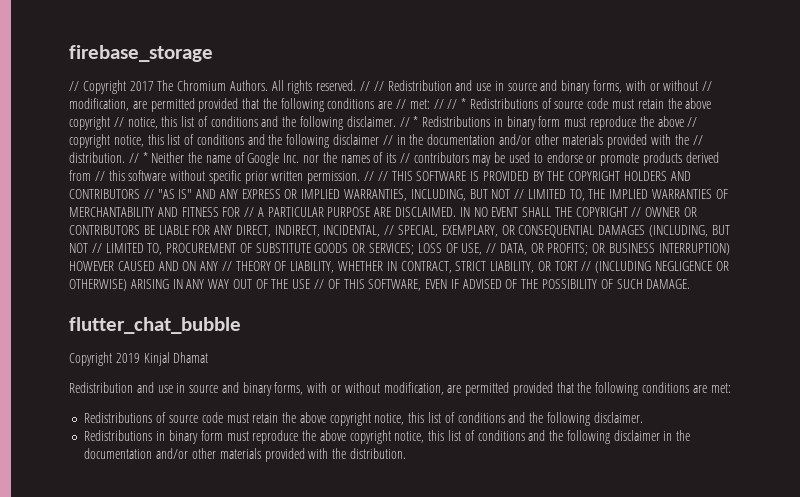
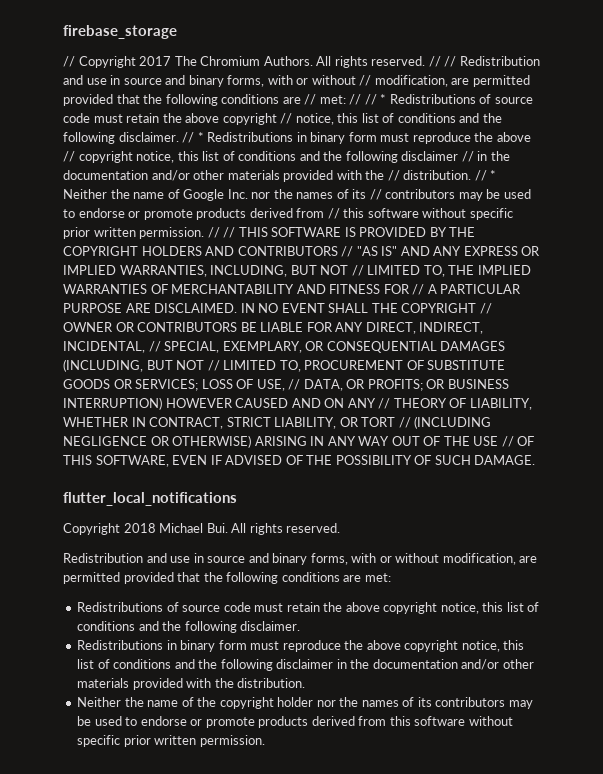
- flutter_chat_bubble
- Copyright 2019 Kinjal Dhamat
+ flutter_local_notifications
+ Copyright 2018 Michael Bui. All rights reserved.
+ Neither the name of the copyright holder nor the names of its contributors may be used to endorse or promote products derived from this software without specific prior written permission.

